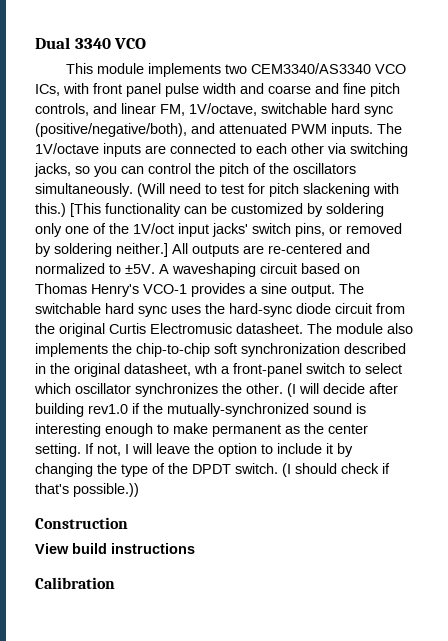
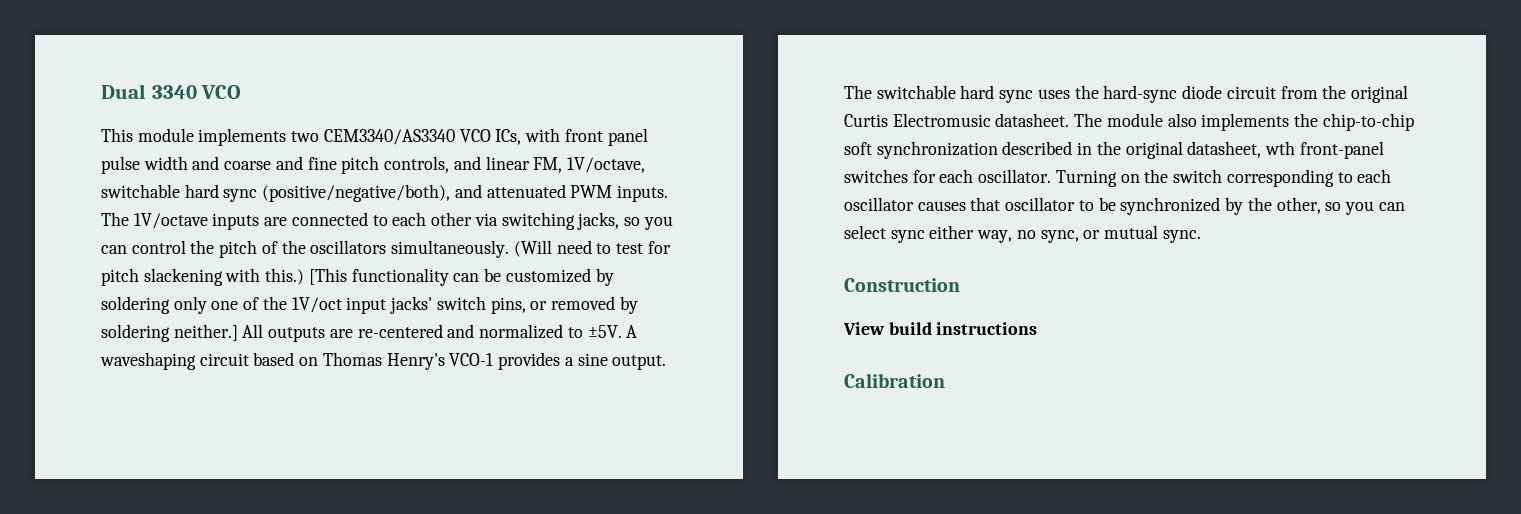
- The module also implements the chip-to-chip soft synchronization described in the original datasheet, wth a front-panel switch to select which oscillator synchronizes the other. (I will decide after building rev1.0 if the mutually-synchronized sound is interesting enough to make permanent as the center setting. If not, I will leave the option to include it by changing the type of the DPDT switch. (I should check if that's possible.))
+ The module also implements the chip-to-chip soft synchronization described in the original datasheet, wth front-panel switches for each oscillator. Turning on the switch corresponding to each oscillator causes that oscillator to be synchronized by the other, so you can select sync either way, no sync, or mutual sync.

